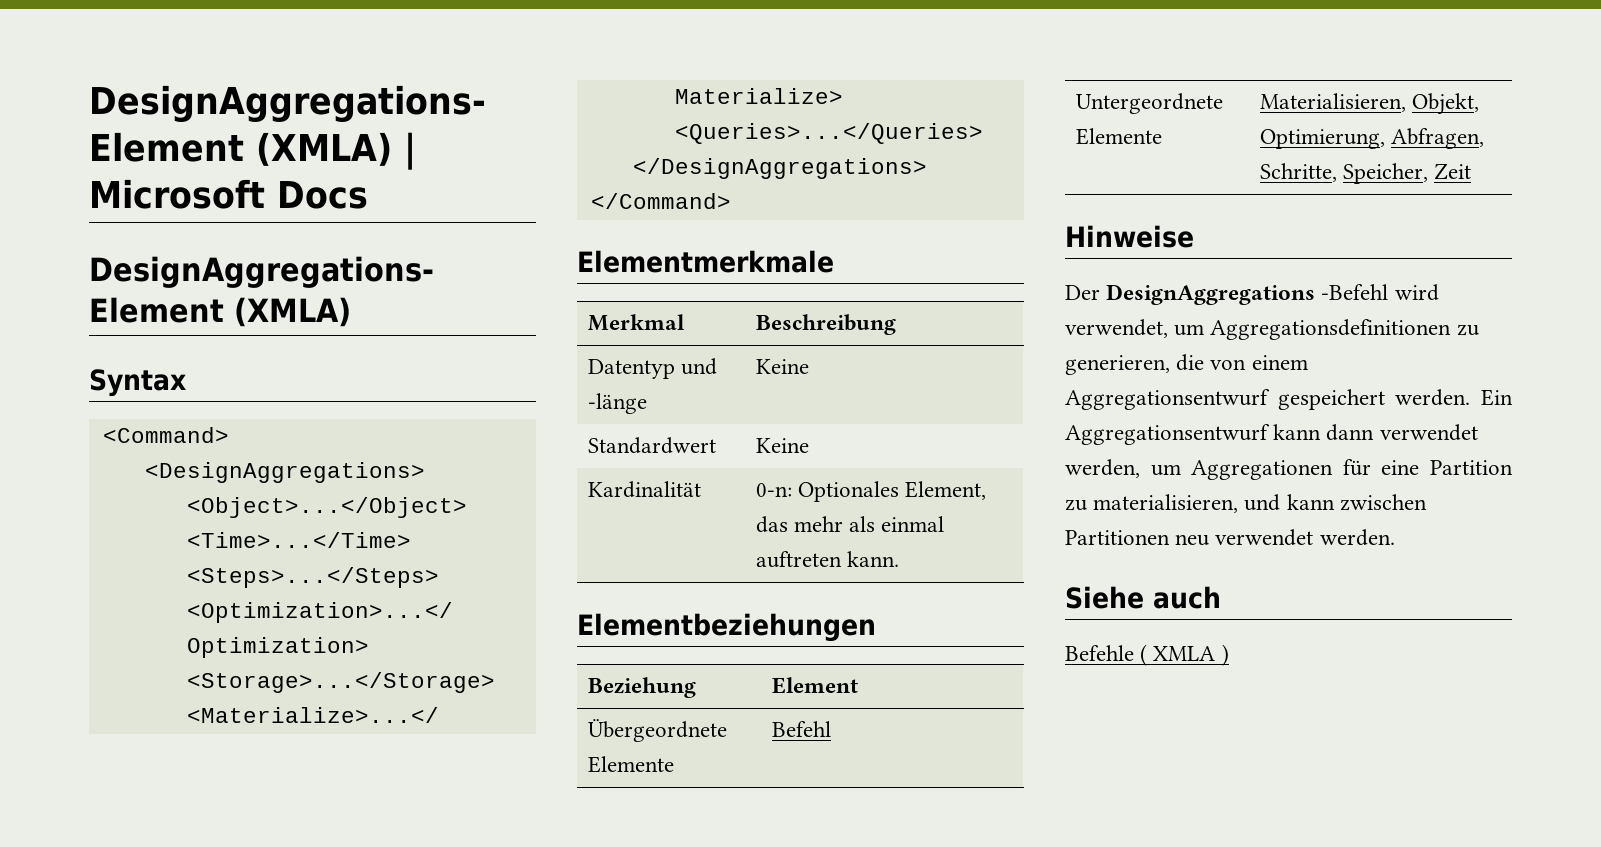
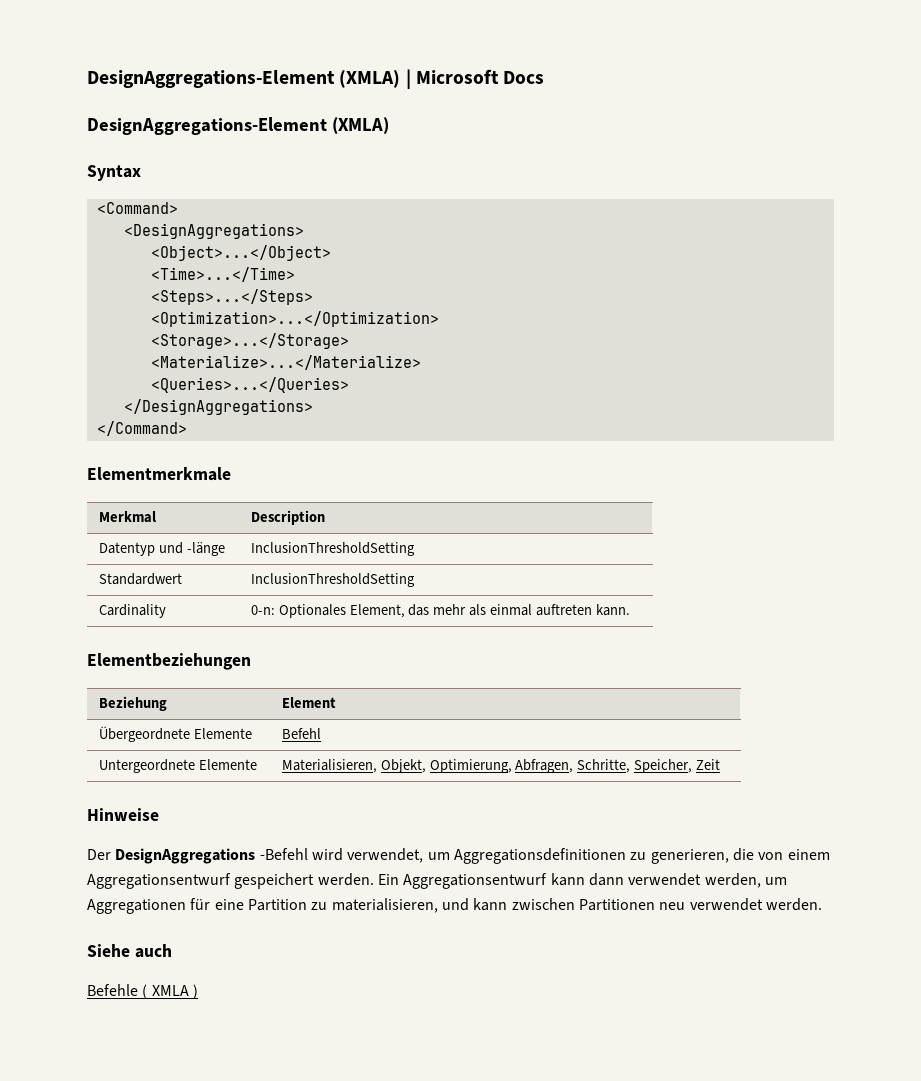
- Merkmal | Beschreibung
+ Merkmal | Description
- Datentyp und -länge | Keine
+ Datentyp und -länge | InclusionThresholdSetting
- Standardwert | Keine
- Kardinalität | 0-n: Optionales Element, das mehr als einmal auftreten kann.
+ Standardwert | InclusionThresholdSetting
+ Cardinality | 0-n: Optionales Element, das mehr als einmal auftreten kann.

